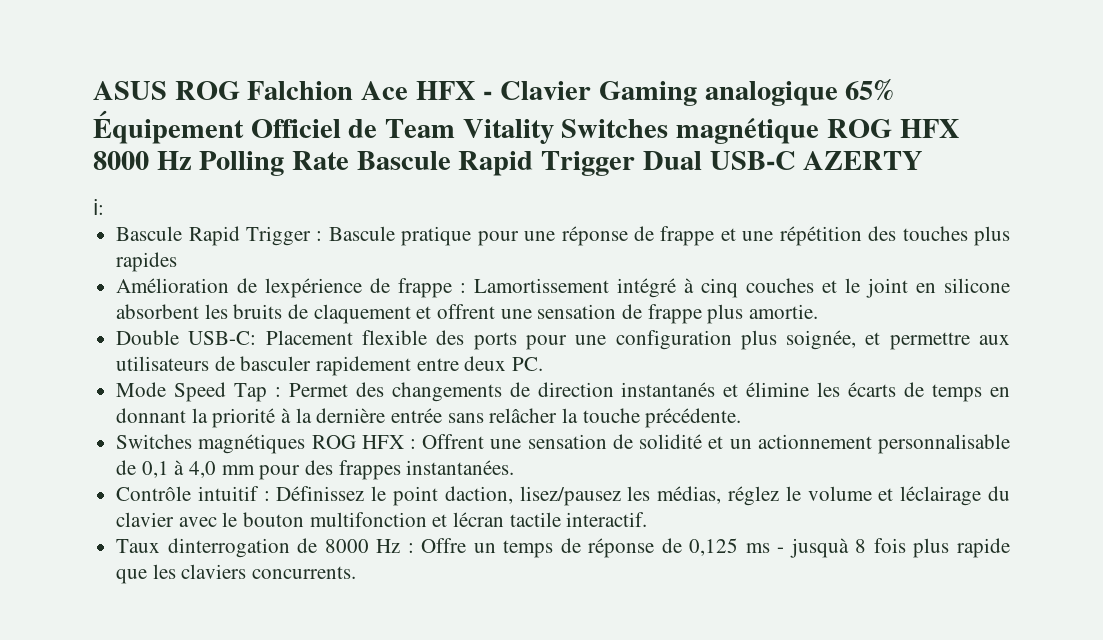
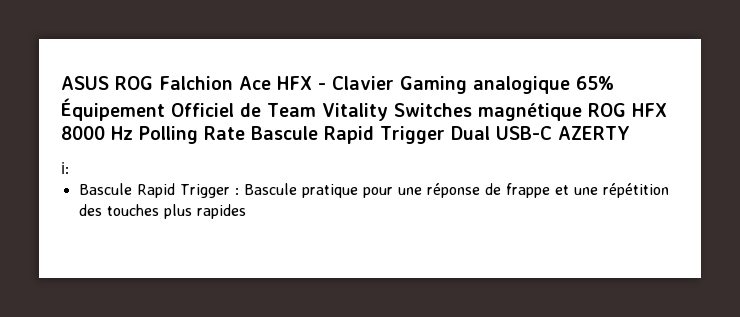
- Amélioration de lexpérience de frappe : Lamortissement intégré à cinq couches et le joint en silicone absorbent les bruits de claquement et offrent une sensation de frappe plus amortie.
- Double USB-C: Placement flexible des ports pour une configuration plus soignée, et permettre aux utilisateurs de basculer rapidement entre deux PC.
- Mode Speed Tap : Permet des changements de direction instantanés et élimine les écarts de temps en donnant la priorité à la dernière entrée sans relâcher la touche précédente.
- Switches magnétiques ROG HFX : Offrent une sensation de solidité et un actionnement personnalisable de 0,1 à 4,0 mm pour des frappes instantanées.
- Contrôle intuitif : Définissez le point daction, lisez/pausez les médias, réglez le volume et léclairage du clavier avec le bouton multifonction et lécran tactile interactif.
- Taux dinterrogation de 8000 Hz : Offre un temps de réponse de 0,125 ms - jusquà 8 fois plus rapide que les claviers concurrents.

